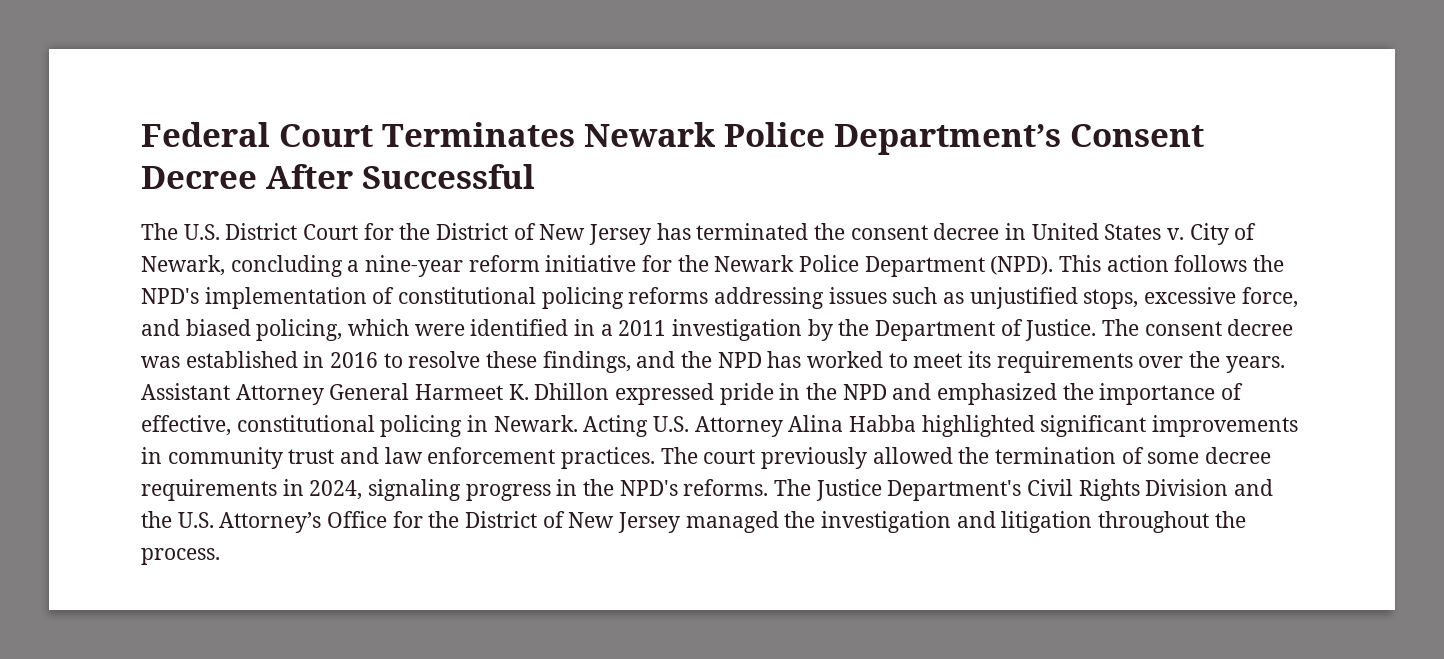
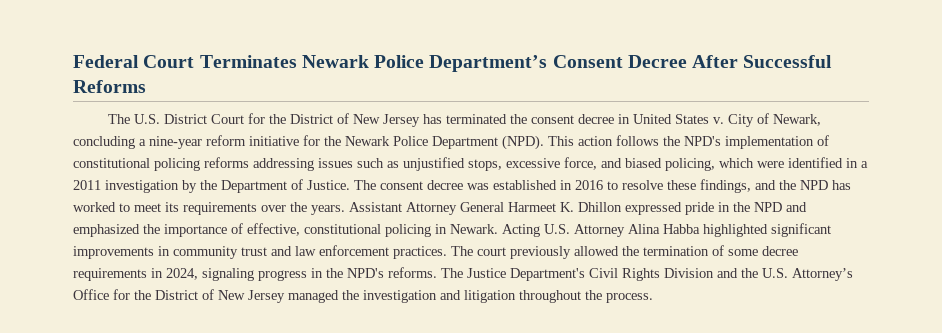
- Federal Court Terminates Newark Police Department’s Consent Decree After Successful
+ Federal Court Terminates Newark Police Department’s Consent Decree After Successful Reforms

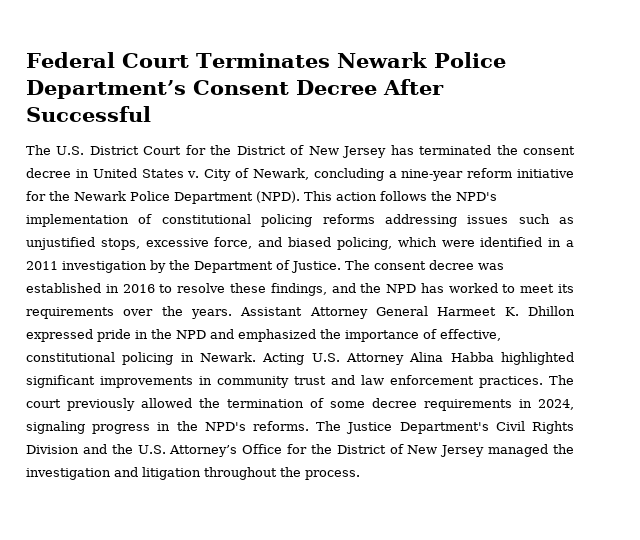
- Federal Court Terminates Newark Police Department’s Consent Decree After Successful Reforms
+ Federal Court Terminates Newark Police Department’s Consent Decree After Successful

